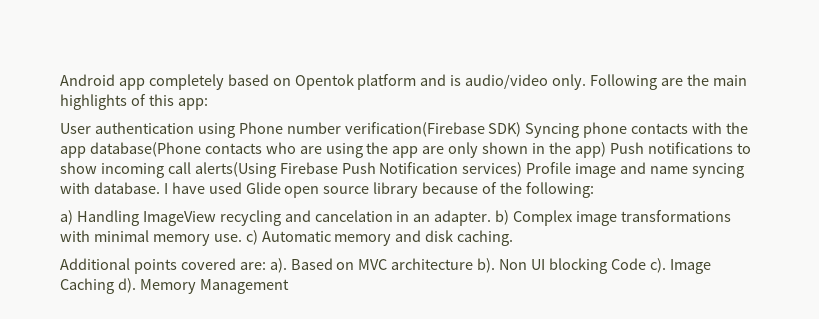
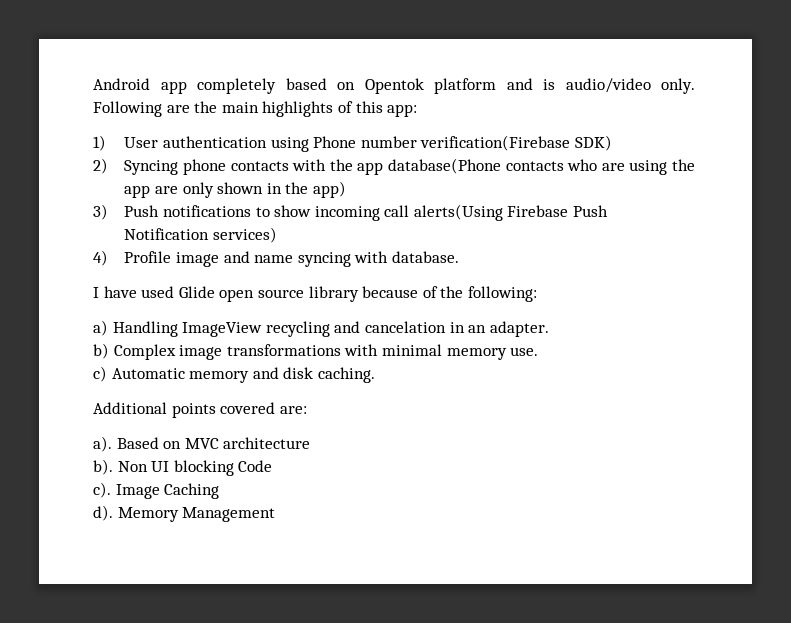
- User authentication using Phone number verification(Firebase SDK) Syncing phone contacts with the app database(Phone contacts who are using the app are only shown in the app) Push notifications to show incoming call alerts(Using Firebase Push Notification services) Profile image and name syncing with database. I have used Glide open source library because of the following:
+ 1) User authentication using Phone number verification(Firebase SDK)
+ 2) Syncing phone contacts with the app database(Phone contacts who are using the app are only shown in the app)
+ 3) Push notifications to show incoming call alerts(Using Firebase Push Notification services)
+ 4) Profile image and name syncing with database.
+ I have used Glide open source library because of the following:
- a) Handling ImageView recycling and cancelation in an adapter. b) Complex image transformations with minimal memory use. c) Automatic memory and disk caching.
+ a) Handling ImageView recycling and cancelation in an adapter.
+ b) Complex image transformations with minimal memory use.
+ c) Automatic memory and disk caching.
- Additional points covered are: a).
+ Additional points covered are:
+ a).
- Based on MVC architecture b).
+ Based on MVC architecture
+ b).
- Non UI blocking Code c).
+ Non UI blocking Code
+ c).
- Image Caching d).
+ Image Caching
+ d).

